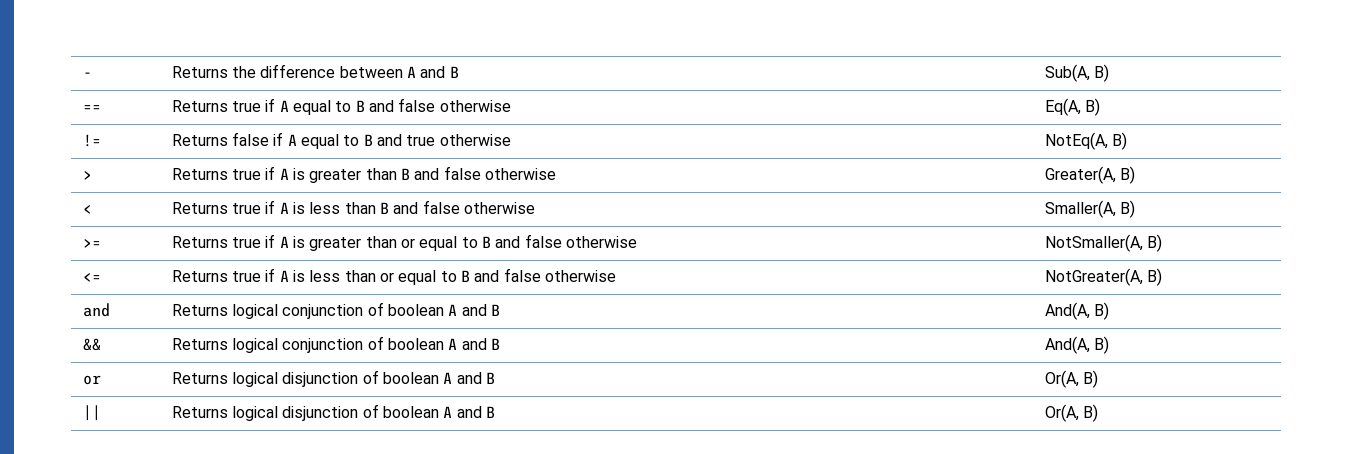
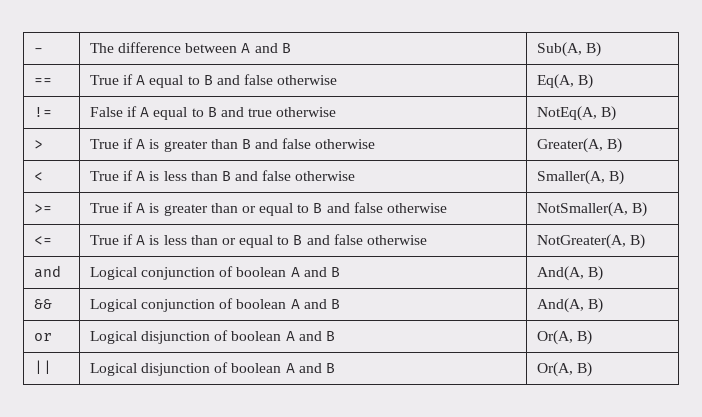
- - | Returns the difference between A and B | Sub(A, B)
+ - | The difference between A and B | Sub(A, B)
- == | Returns true if A equal to B and false otherwise | Eq(A, B)
+ == | True if A equal to B and false otherwise | Eq(A, B)
- != | Returns false if A equal to B and true otherwise | NotEq(A, B)
+ != | False if A equal to B and true otherwise | NotEq(A, B)
- > | Returns true if A is greater than B and false otherwise | Greater(A, B)
+ > | True if A is greater than B and false otherwise | Greater(A, B)
- < | Returns true if A is less than B and false otherwise | Smaller(A, B)
+ < | True if A is less than B and false otherwise | Smaller(A, B)
- >= | Returns true if A is greater than or equal to B and false otherwise | NotSmaller(A, B)
+ >= | True if A is greater than or equal to B and false otherwise | NotSmaller(A, B)
- <= | Returns true if A is less than or equal to B and false otherwise | NotGreater(A, B)
+ <= | True if A is less than or equal to B and false otherwise | NotGreater(A, B)
- and | Returns logical conjunction of boolean A and B | And(A, B)
+ and | Logical conjunction of boolean A and B | And(A, B)
- && | Returns logical conjunction of boolean A and B | And(A, B)
+ && | Logical conjunction of boolean A and B | And(A, B)
- or | Returns logical disjunction of boolean A and B | Or(A, B)
+ or | Logical disjunction of boolean A and B | Or(A, B)
- || | Returns logical disjunction of boolean A and B | Or(A, B)
+ || | Logical disjunction of boolean A and B | Or(A, B)

